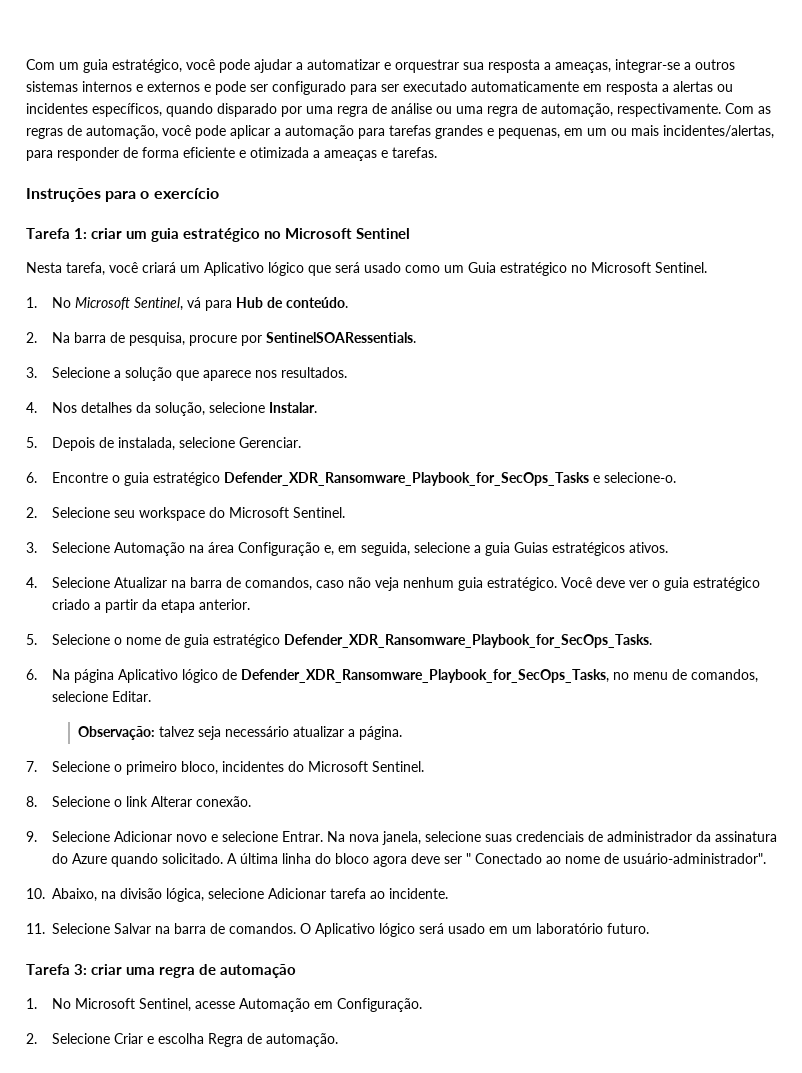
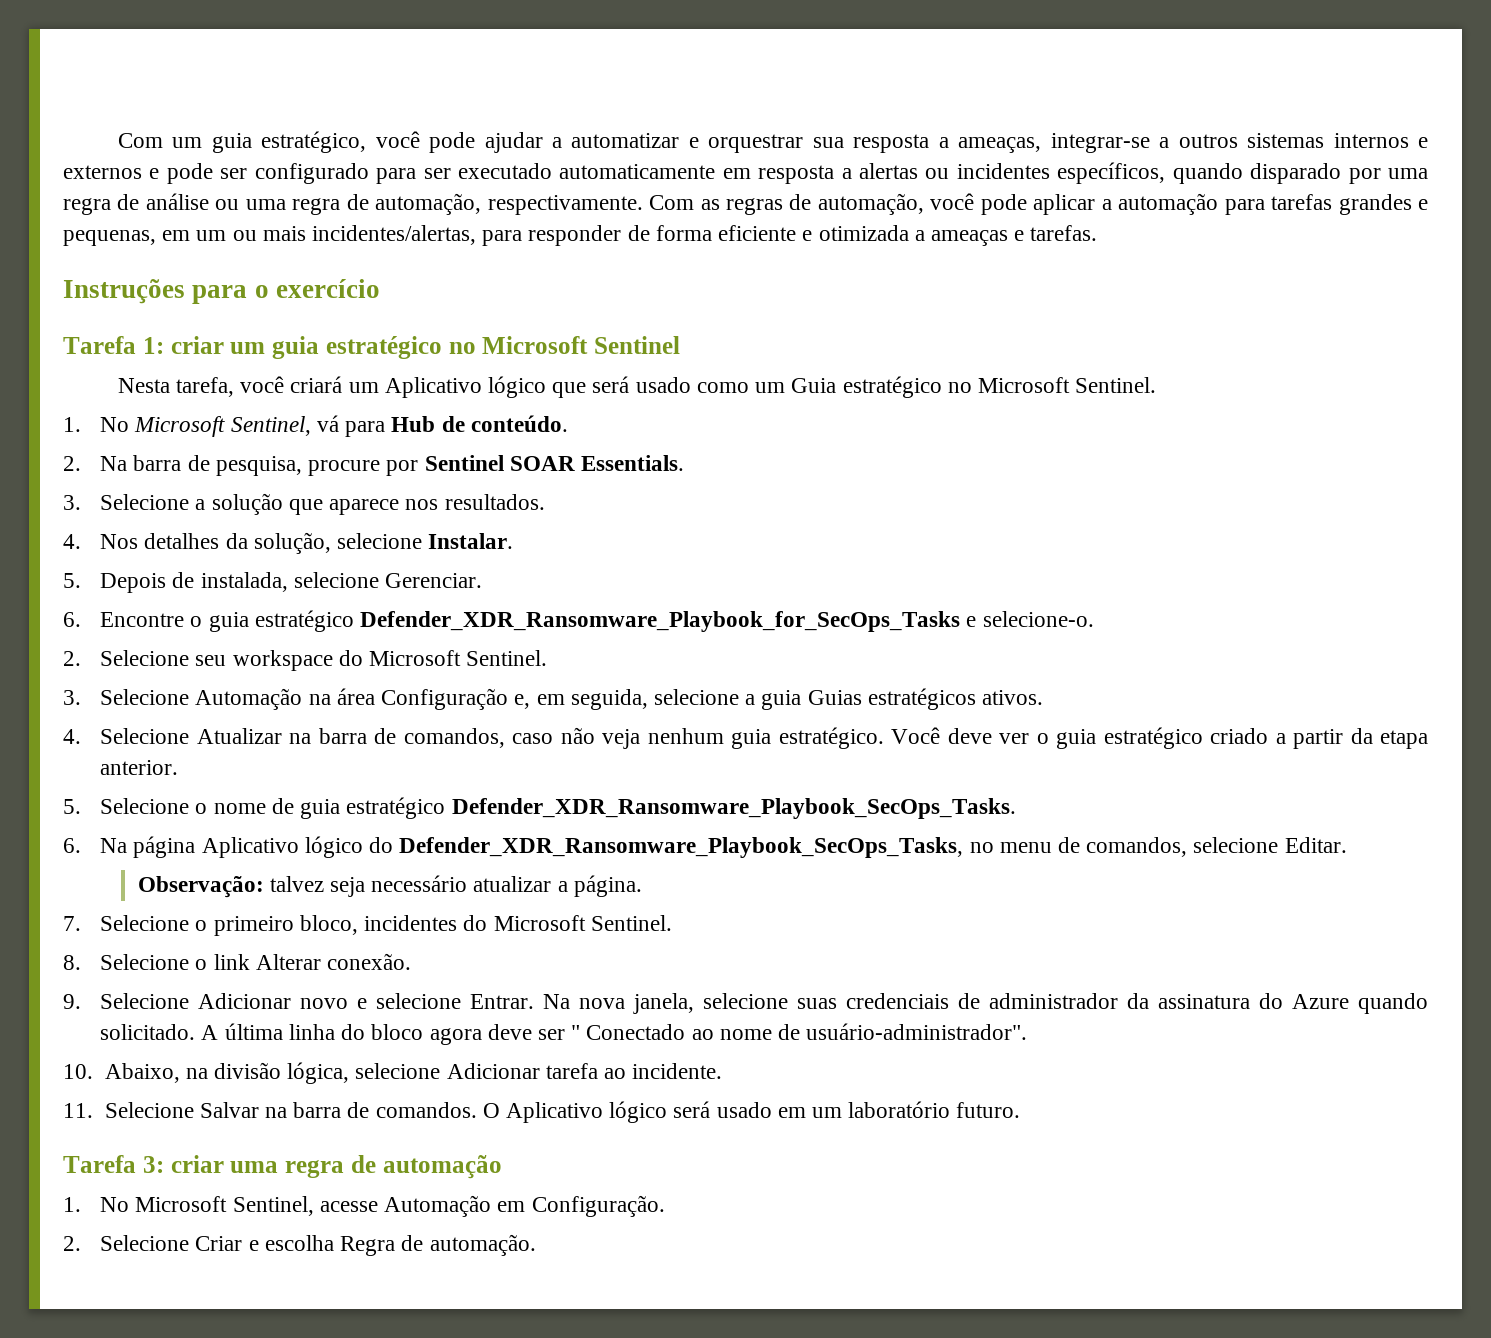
- 2. Na barra de pesquisa, procure por SentinelSOARessentials.
+ 2. Na barra de pesquisa, procure por Sentinel SOAR Essentials.
- 5. Selecione o nome de guia estratégico Defender_XDR_Ransomware_Playbook_for_SecOps_Tasks.
+ 5. Selecione o nome de guia estratégico Defender_XDR_Ransomware_Playbook_SecOps_Tasks.
- 6. Na página Aplicativo lógico de Defender_XDR_Ransomware_Playbook_for_SecOps_Tasks, no menu de comandos, selecione Editar.
+ 6. Na página Aplicativo lógico do Defender_XDR_Ransomware_Playbook_SecOps_Tasks, no menu de comandos, selecione Editar.

